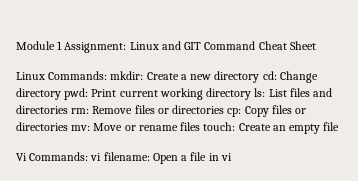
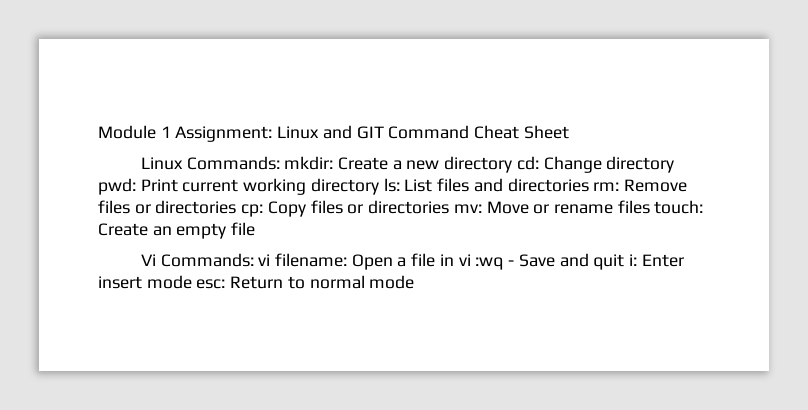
- Vi Commands: vi filename: Open a file in vi
+ Vi Commands: vi filename: Open a file in vi :wq - Save and quit i: Enter insert mode esc: Return to normal mode

